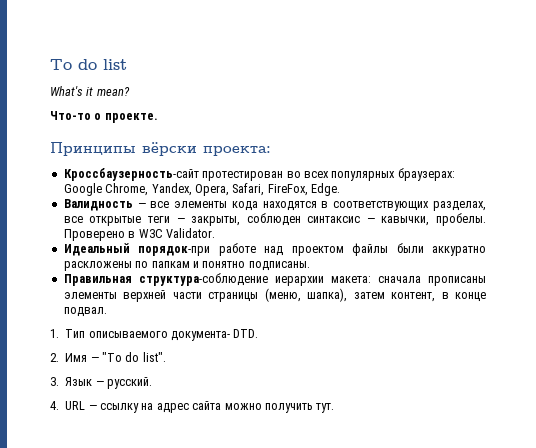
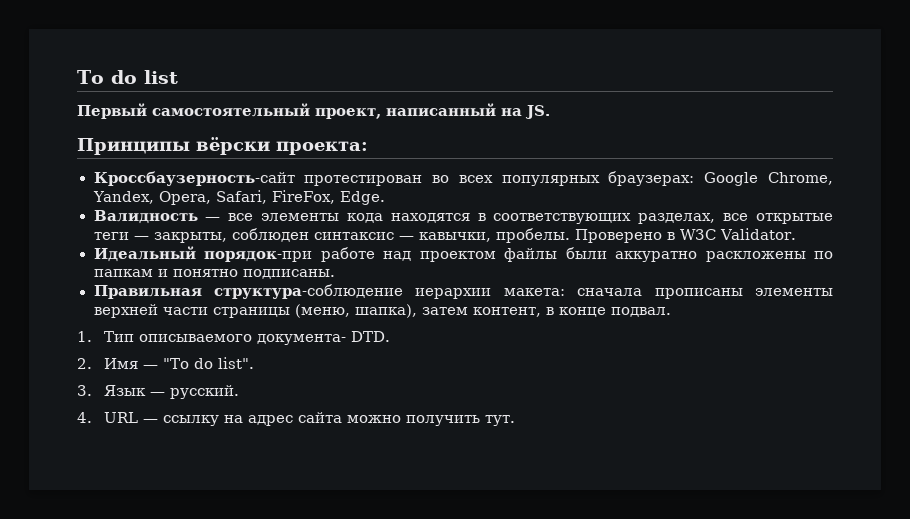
- What's it mean?
- Что-то о проекте.
+ Первый самостоятельный проект, написанный на JS.

